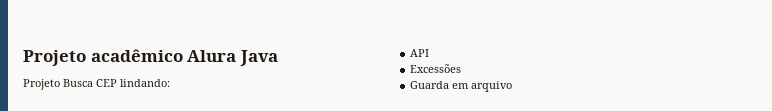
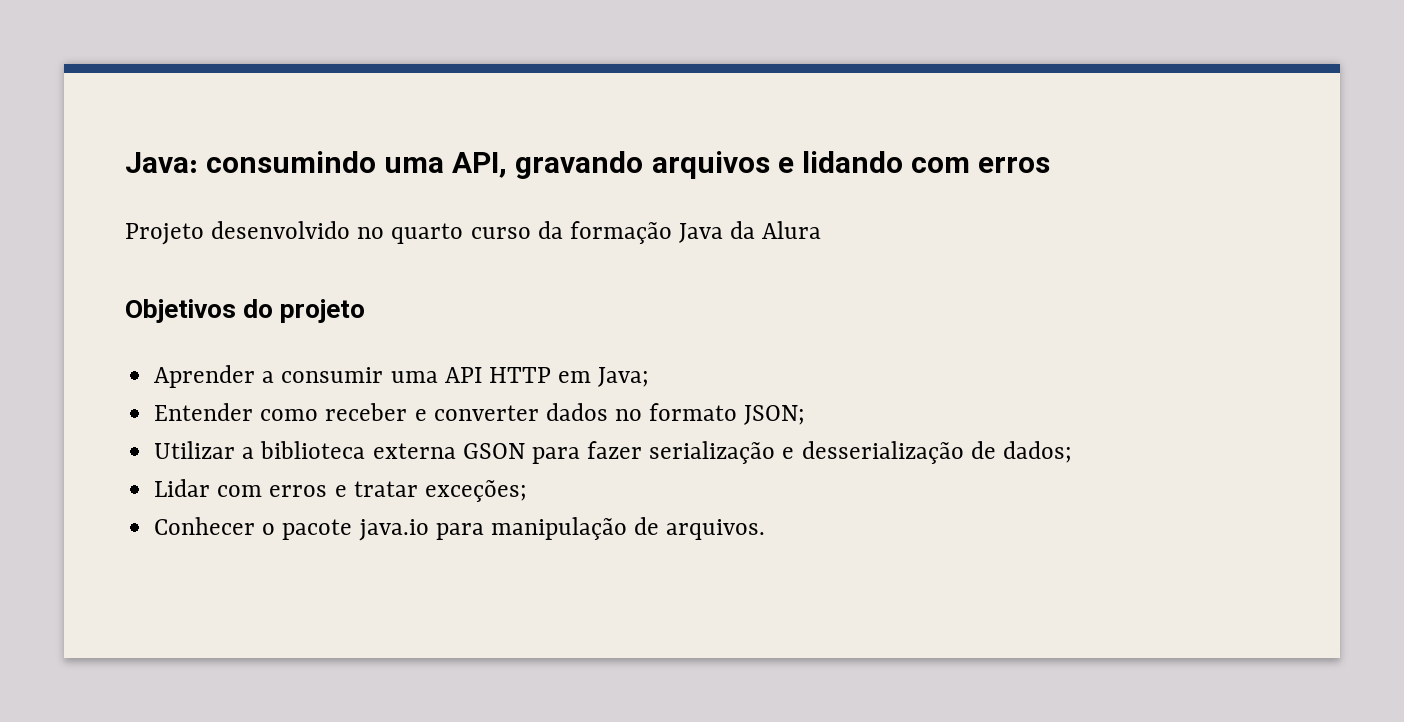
- Projeto acadêmico Alura Java
- Projeto Busca CEP lindando:
- API
- Excessões
- Guarda em arquivo
+ Java: consumindo uma API, gravando arquivos e lidando com erros
+ Projeto desenvolvido no quarto curso da formação Java da Alura
+ Objetivos do projeto
+ Aprender a consumir uma API HTTP em Java;
+ Entender como receber e converter dados no formato JSON;
+ Utilizar a biblioteca externa GSON para fazer serialização e desserialização de dados;
+ Lidar com erros e tratar exceções;
+ Conhecer o pacote java.io para manipulação de arquivos.

